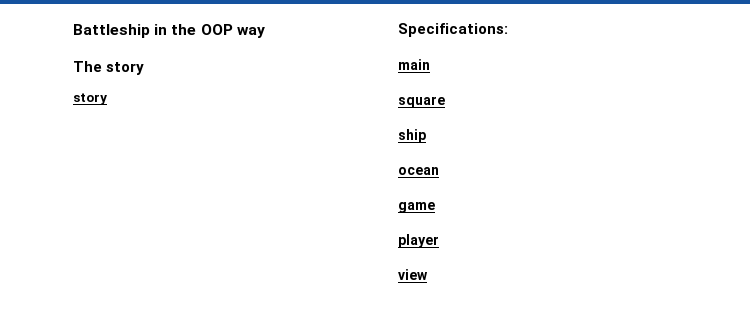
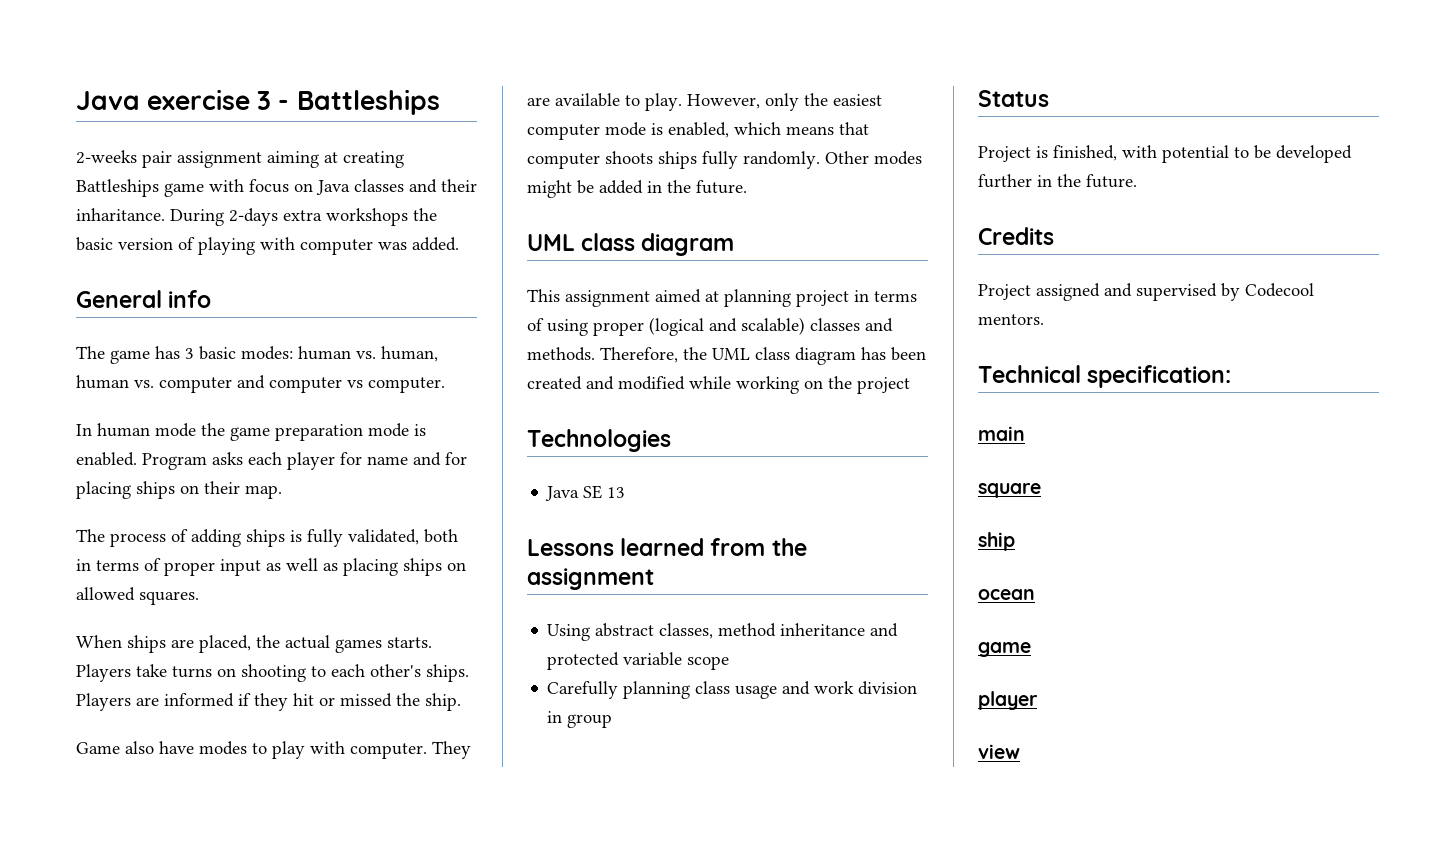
- Battleship in the OOP way
- The story
- story
- Specifications:
+ Java exercise 3 - Battleships
+ 2-weeks pair assignment aiming at creating Battleships game with focus on Java classes and their inharitance. During 2-days extra workshops the basic version of playing with computer was added.
+ General info
+ The game has 3 basic modes: human vs. human, human vs. computer and computer vs computer.
+ In human mode the game preparation mode is enabled. Program asks each player for name and for placing ships on their map.
+ The process of adding ships is fully validated, both in terms of proper input as well as placing ships on allowed squares.
+ When ships are placed, the actual games starts. Players take turns on shooting to each other's ships. Players are informed if they hit or missed the ship.
+ Game also have modes to play with computer. They are available to play. However, only the easiest computer mode is enabled, which means that computer shoots ships fully randomly. Other modes might be added in the future.
+ UML class diagram
+ This assignment aimed at planning project in terms of using proper (logical and scalable) classes and methods. Therefore, the UML class diagram has been created and modified while working on the project
+ Technologies
+ Java SE 13
+ Lessons learned from the assignment
+ Using abstract classes, method inheritance and protected variable scope
+ Carefully planning class usage and work division in group
+ Status
+ Project is finished, with potential to be developed further in the future.
+ Credits
+ Project assigned and supervised by Codecool mentors.
+ Technical specification:

